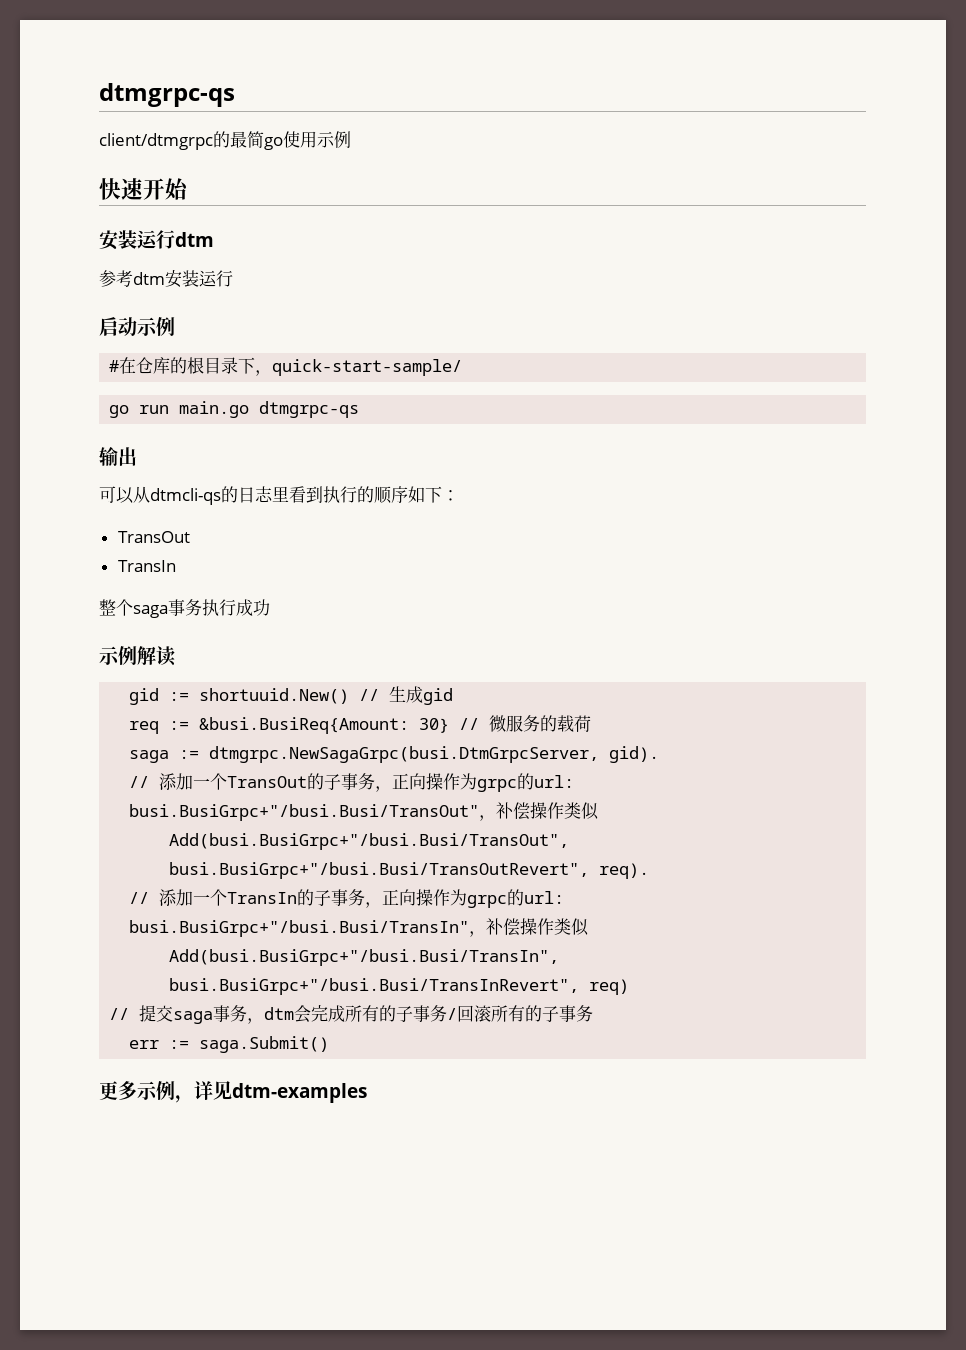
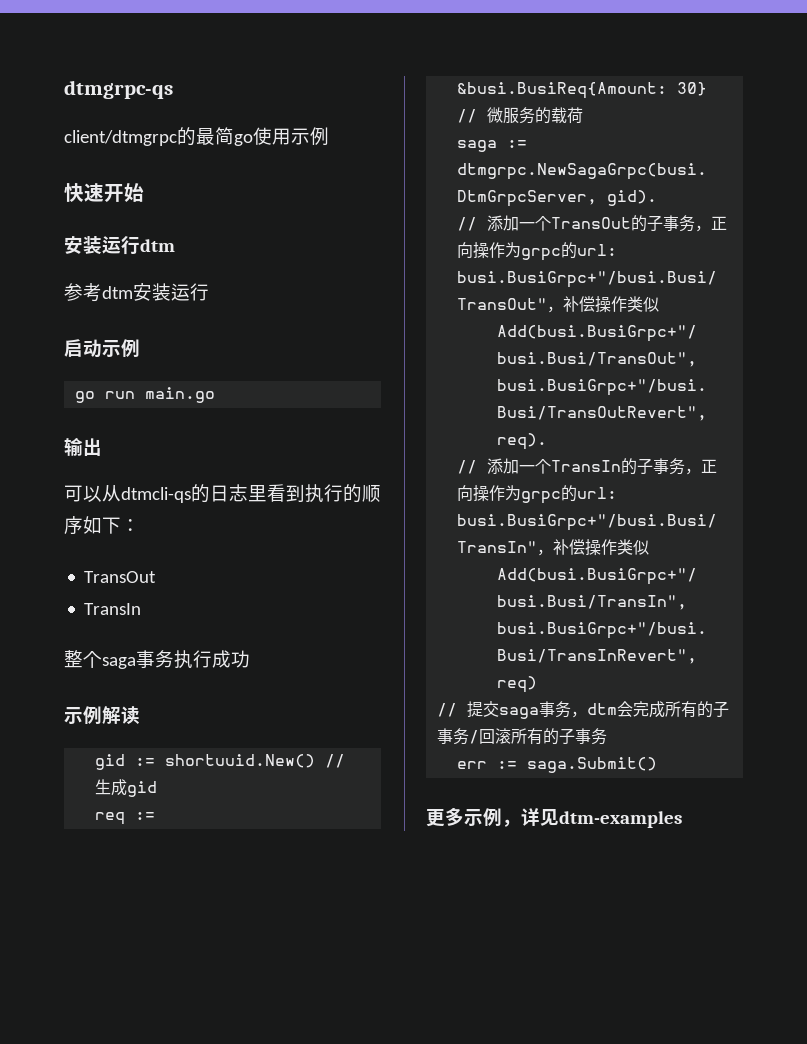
- #在仓库的根目录下，quick-start-sample/
- go run main.go dtmgrpc-qs
+ go run main.go

